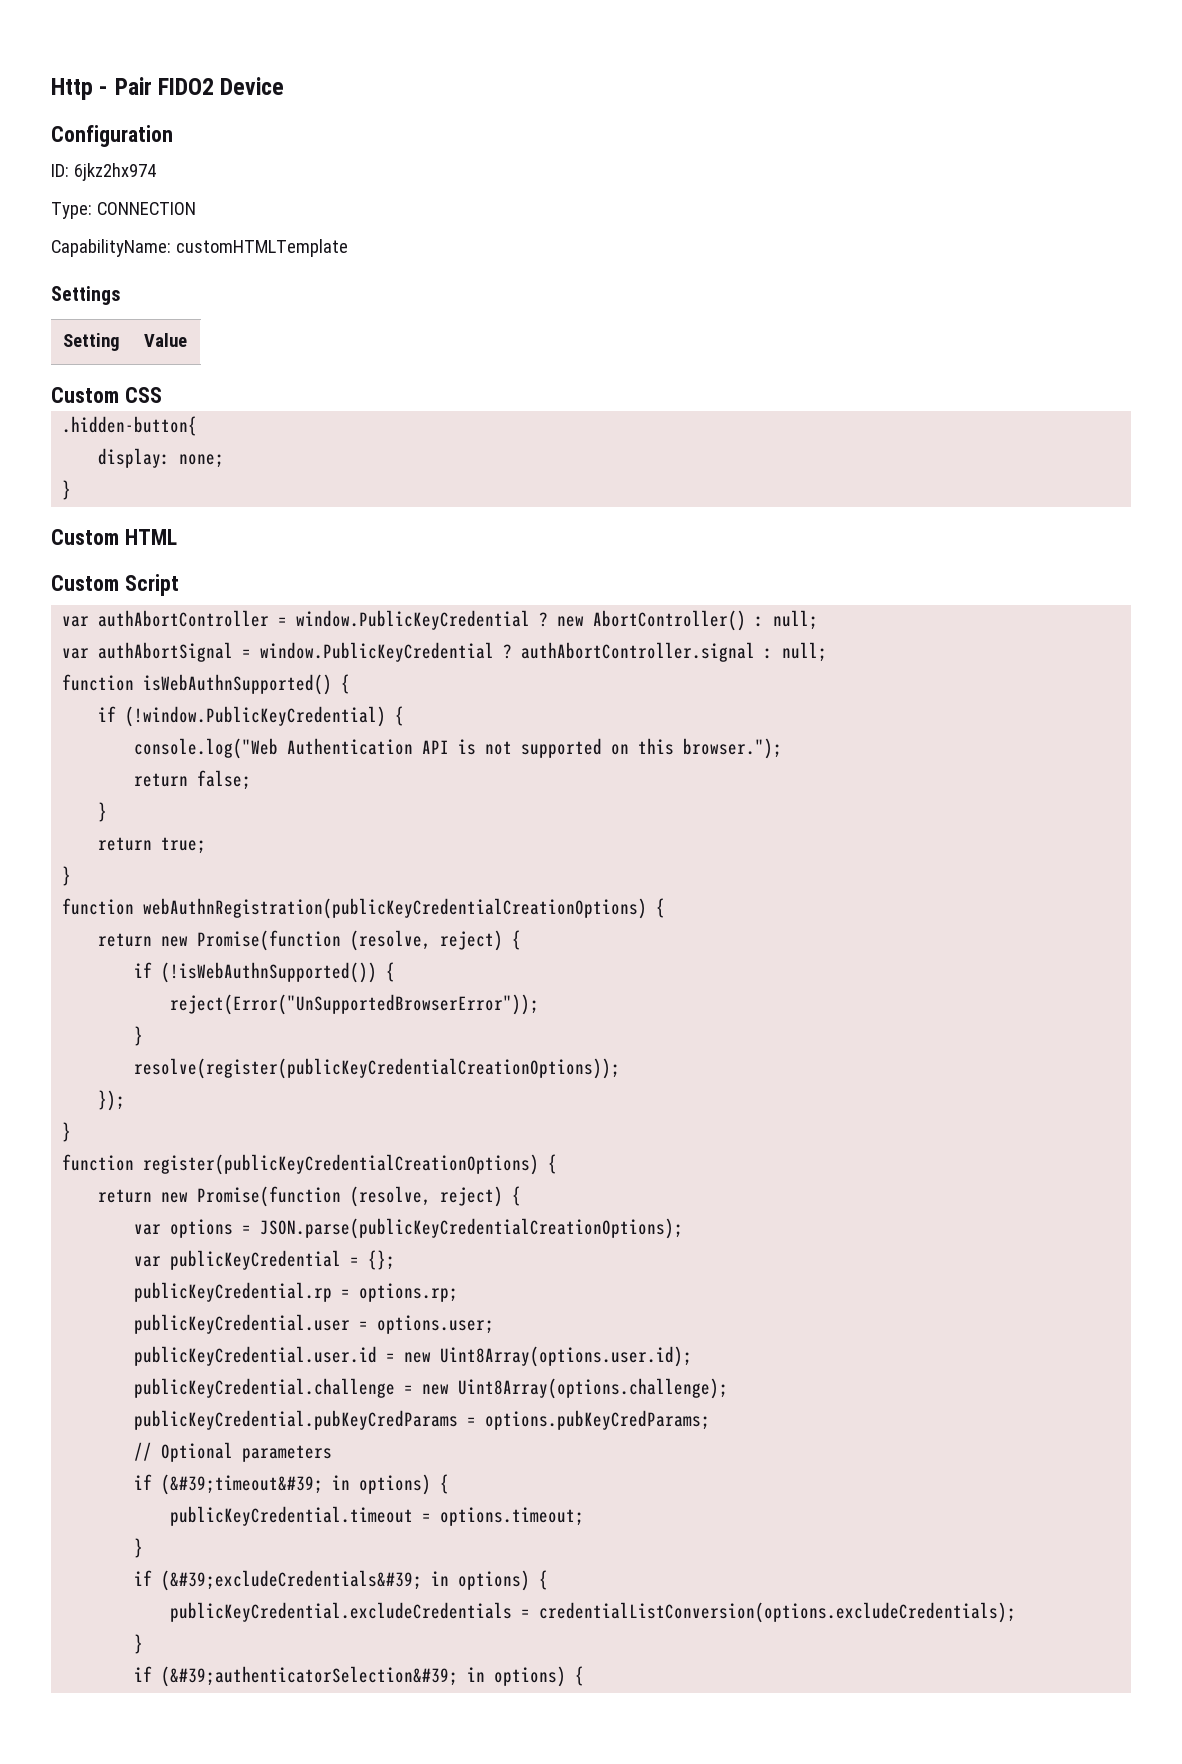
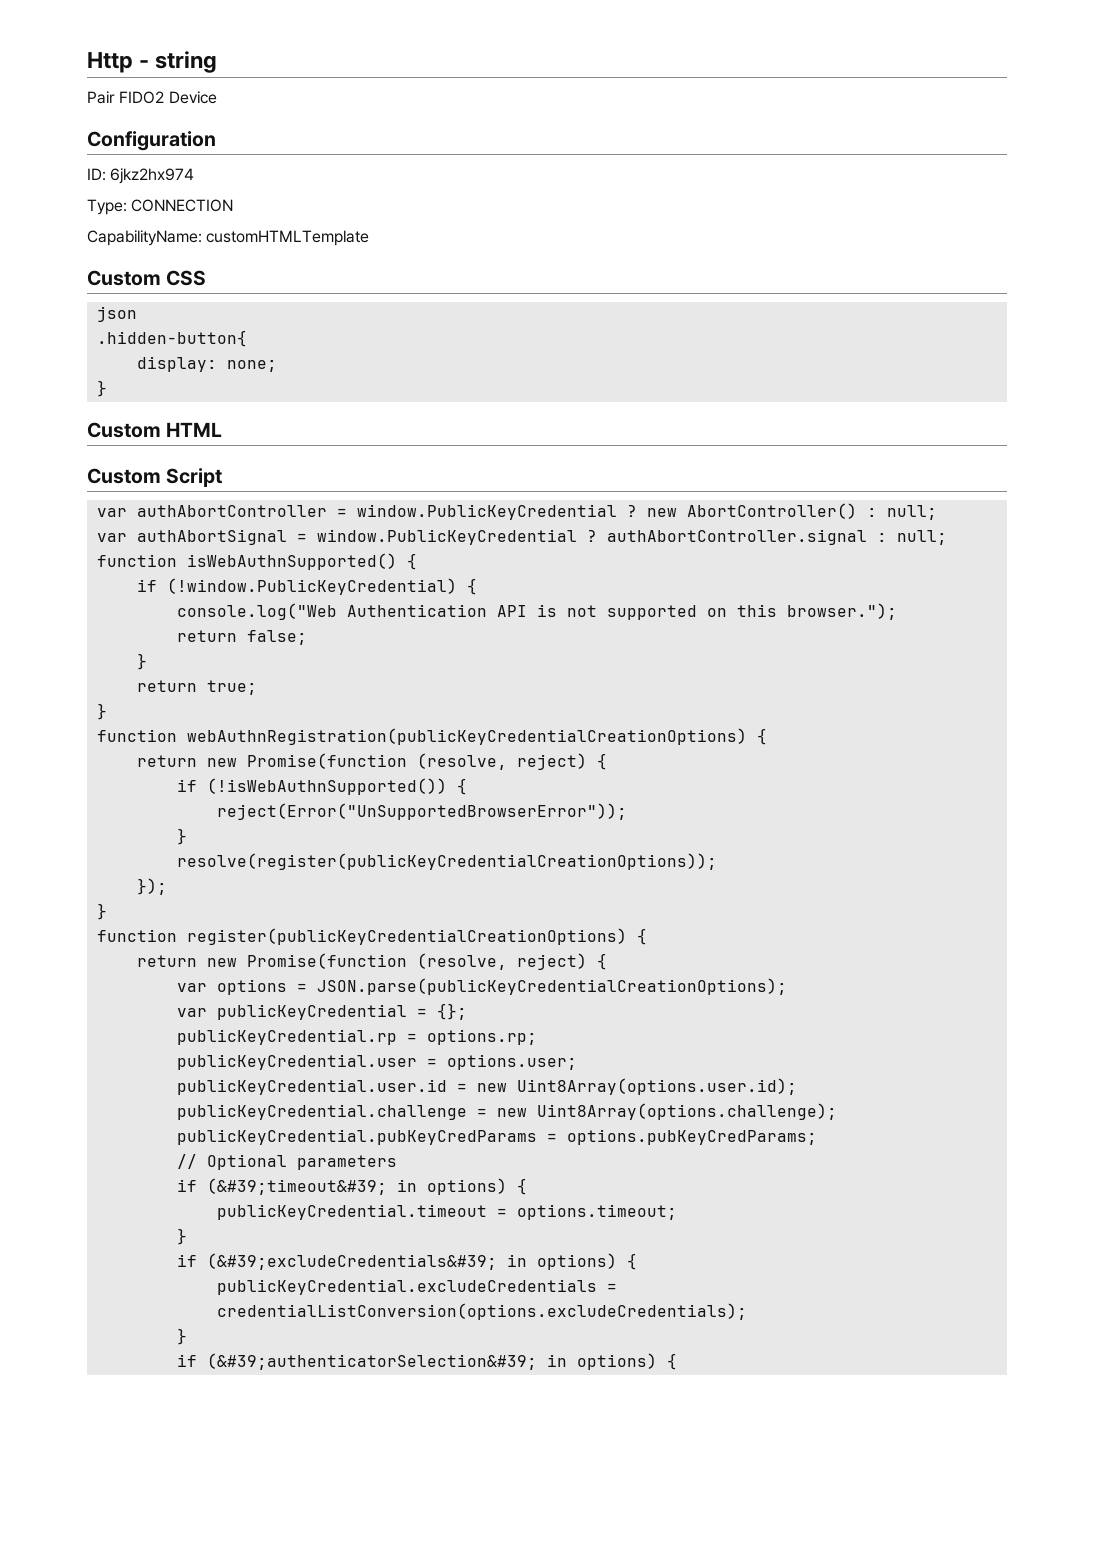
- Http - Pair FIDO2 Device
+ Http - string
+ Pair FIDO2 Device
- Settings
- Setting | Value
+ json

